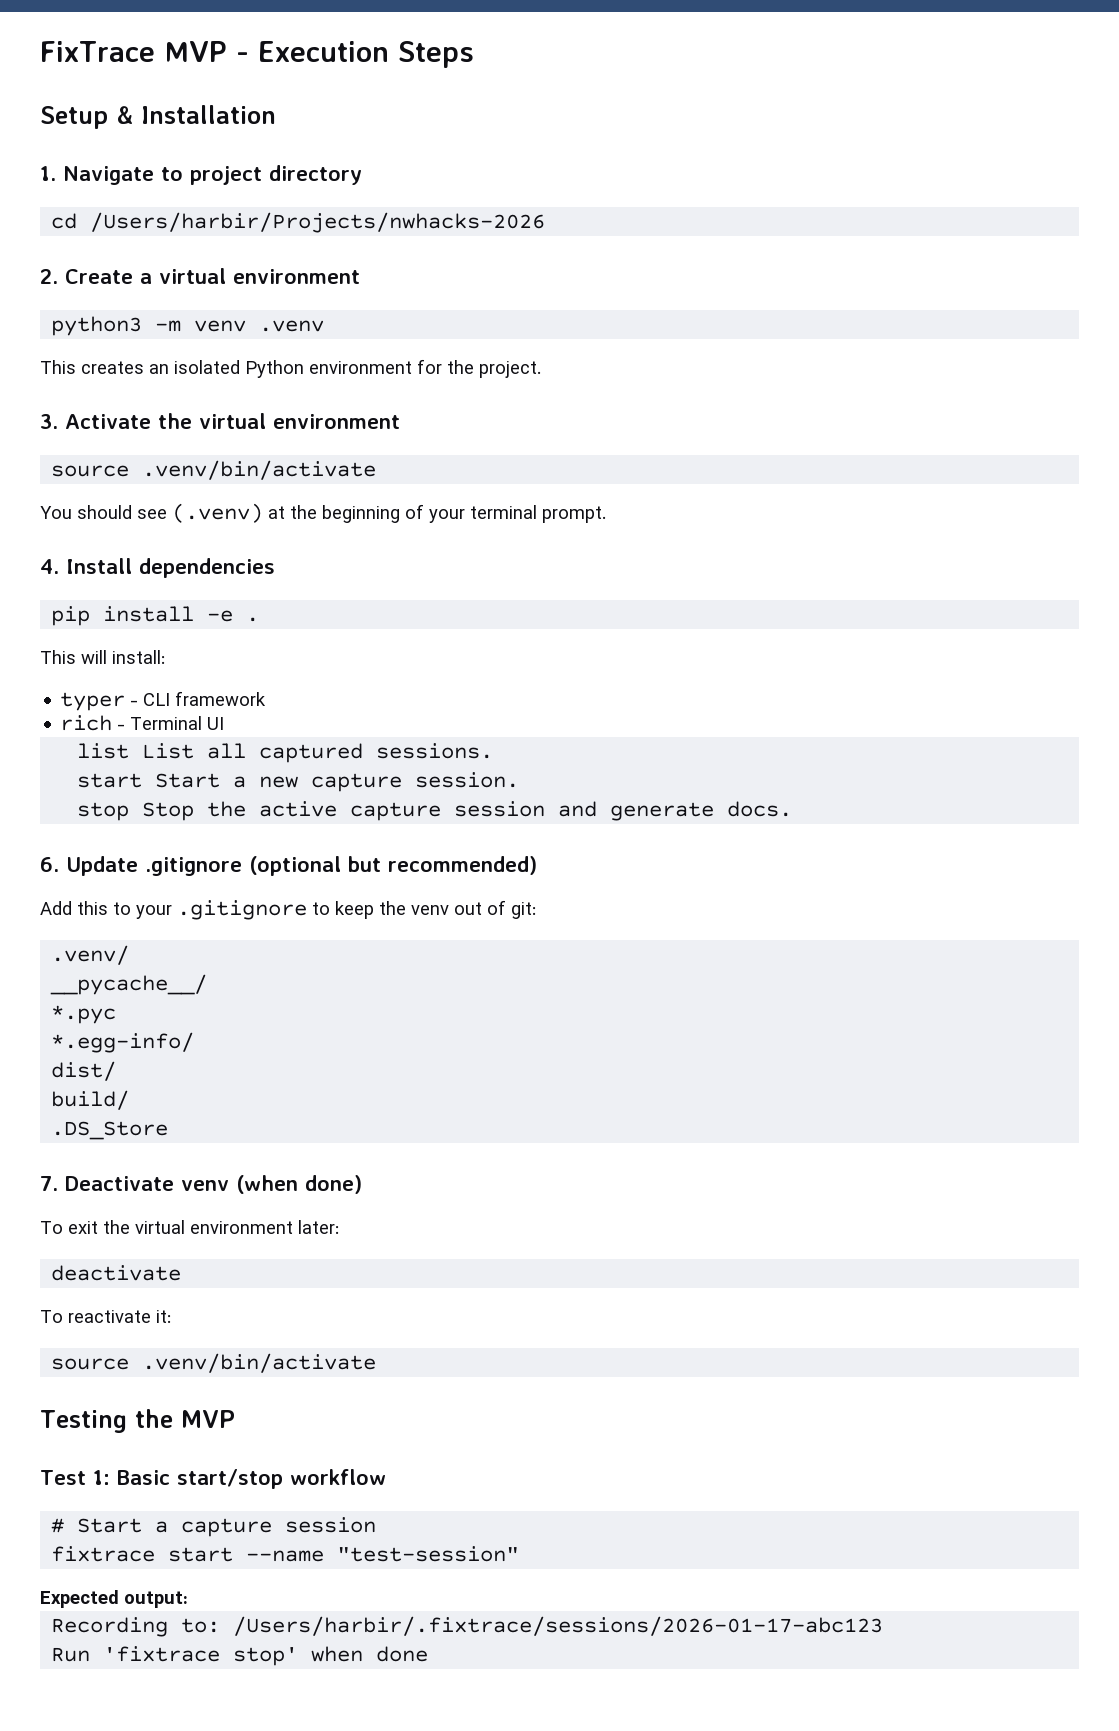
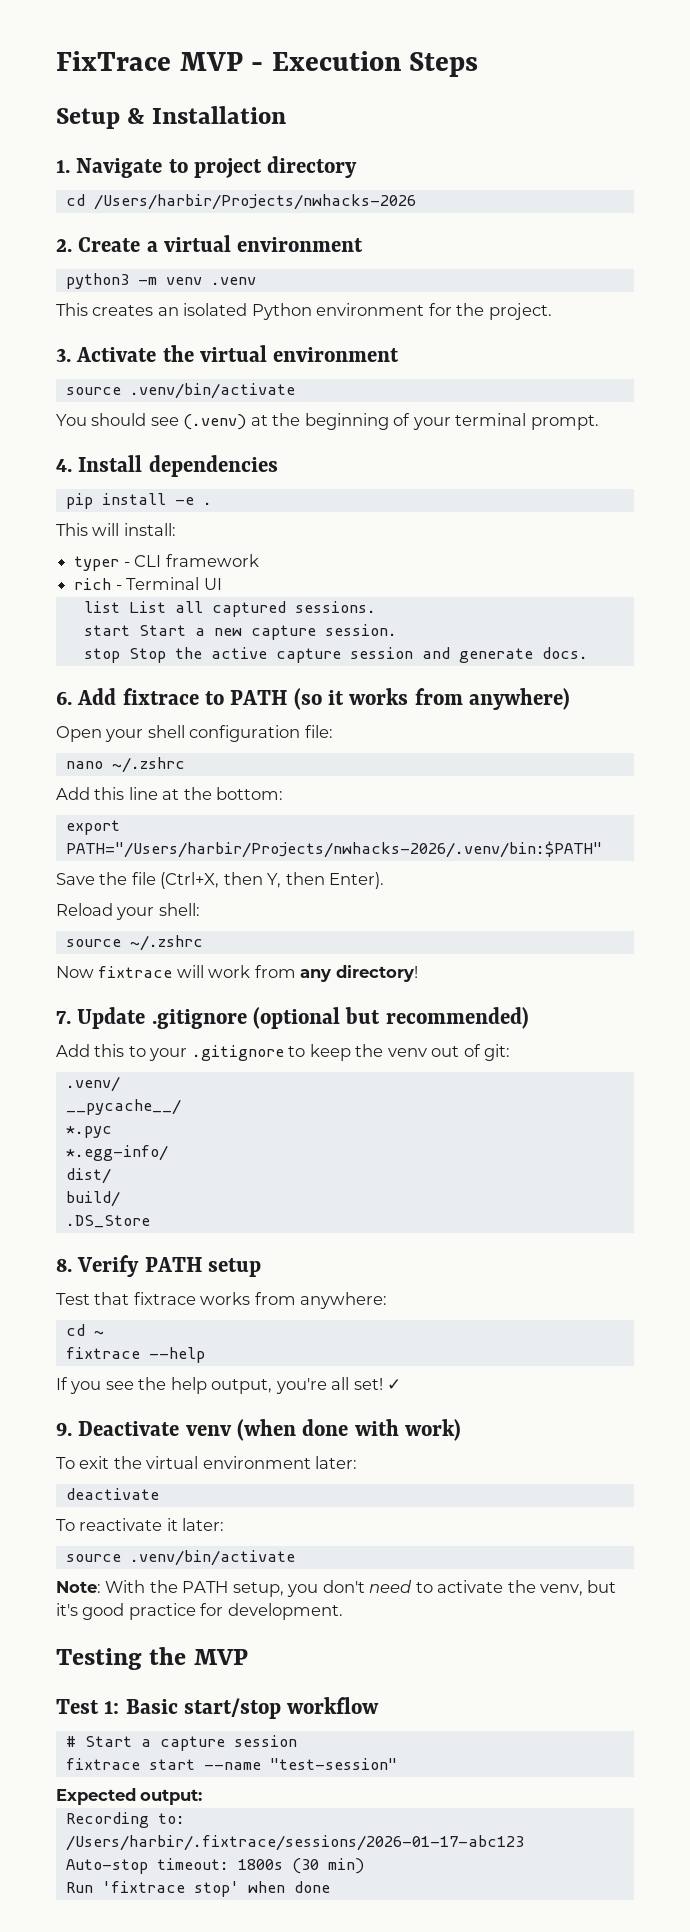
- 6. Update .gitignore (optional but recommended)
+ 6. Add fixtrace to PATH (so it works from anywhere)
+ Open your shell configuration file:
+ nano ~/.zshrc
+ Add this line at the bottom:
+ export PATH="/Users/harbir/Projects/nwhacks-2026/.venv/bin:$PATH"
+ Save the file (Ctrl+X, then Y, then Enter).
+ Reload your shell:
+ source ~/.zshrc
+ Now fixtrace will work from any directory!
+ 7. Update .gitignore (optional but recommended)
- 7. Deactivate venv (when done)
+ 8. Verify PATH setup
+ Test that fixtrace works from anywhere:
+ cd ~
+ fixtrace --help
+ If you see the help output, you're all set! ✓
+ 9. Deactivate venv (when done with work)
- To reactivate it:
+ To reactivate it later:
  source .venv/bin/activate
+ Note: With the PATH setup, you don't need to activate the venv, but it's good practice for development.
+ Auto-stop timeout: 1800s (30 min)

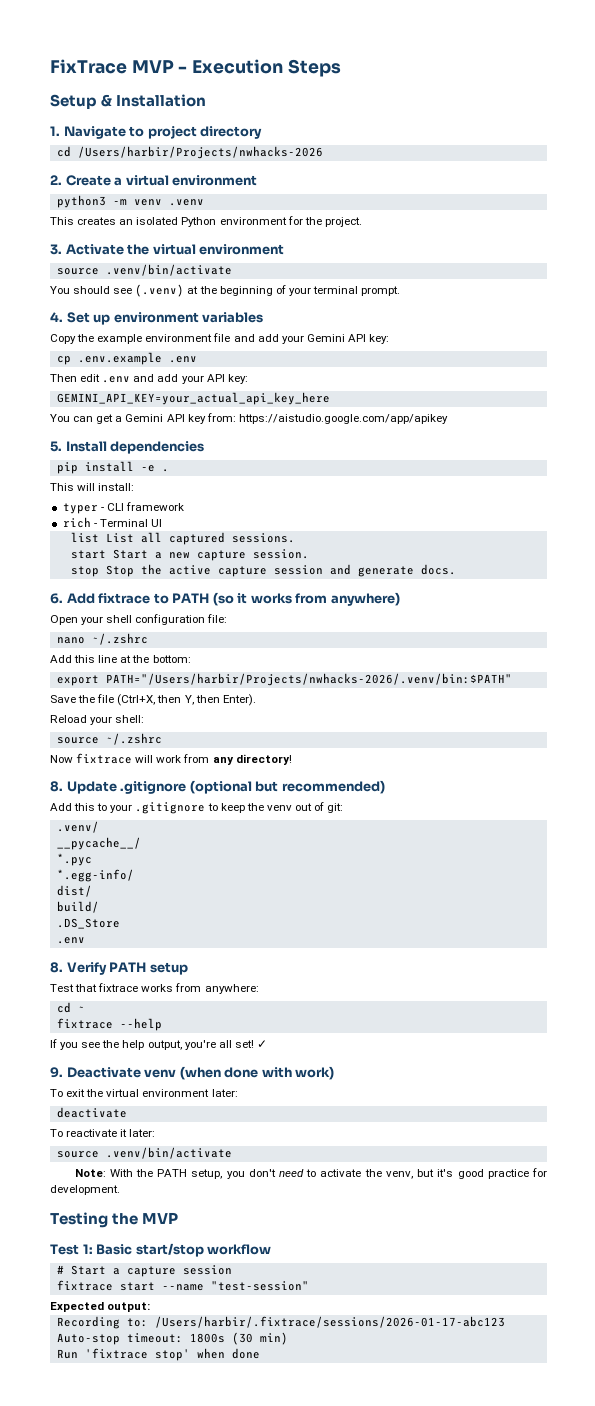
- 4. Install dependencies
+ 4. Set up environment variables
+ Copy the example environment file and add your Gemini API key:
+ cp .env.example .env
+ Then edit .env and add your API key:
+ GEMINI_API_KEY=your_actual_api_key_here
+ You can get a Gemini API key from: https://aistudio.google.com/app/apikey
+ 5. Install dependencies
- 7. Update .gitignore (optional but recommended)
+ 8. Update .gitignore (optional but recommended)
  .DS_Store
+ .env

